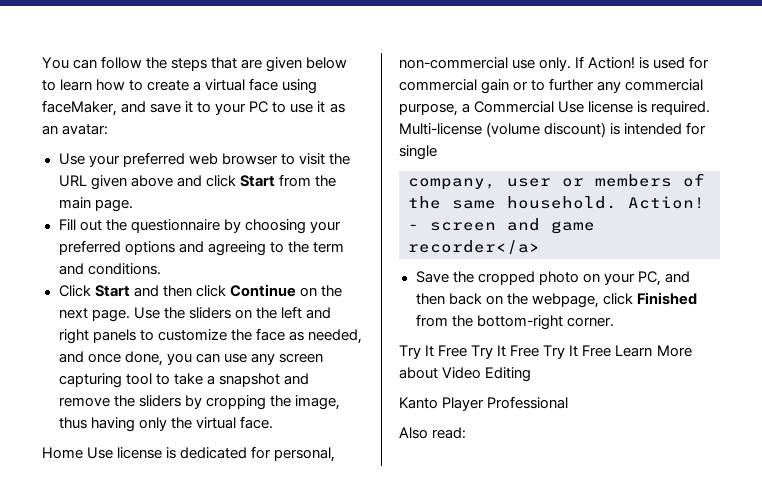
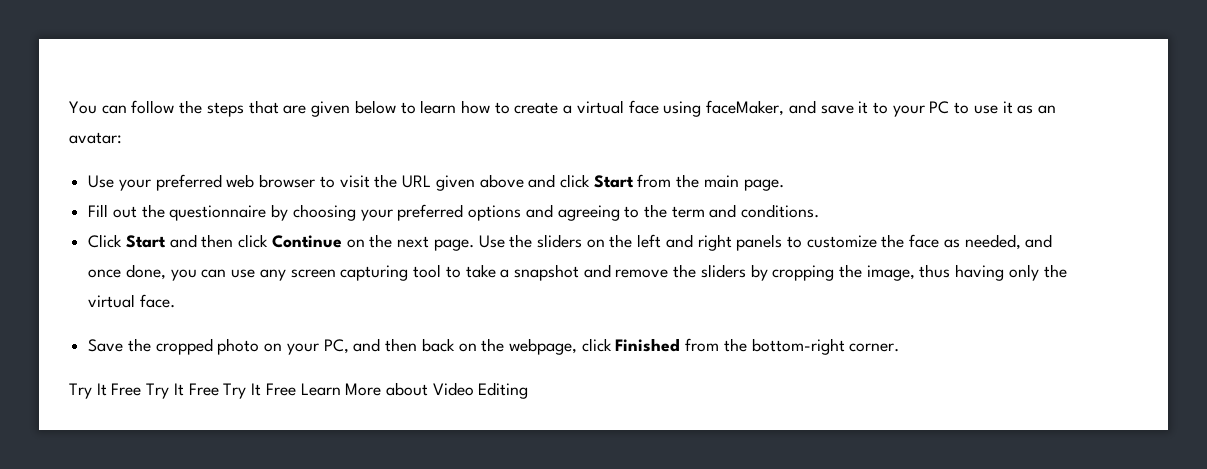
- Home Use license is dedicated for personal, non-commercial use only. If Action! is used for commercial gain or to further any commercial purpose, a Commercial Use license is required. Multi-license (volume discount) is intended for single
- company, user or members of the same household. Action! - screen and game recorder</a>
- Kanto Player Professional
- Also read:

